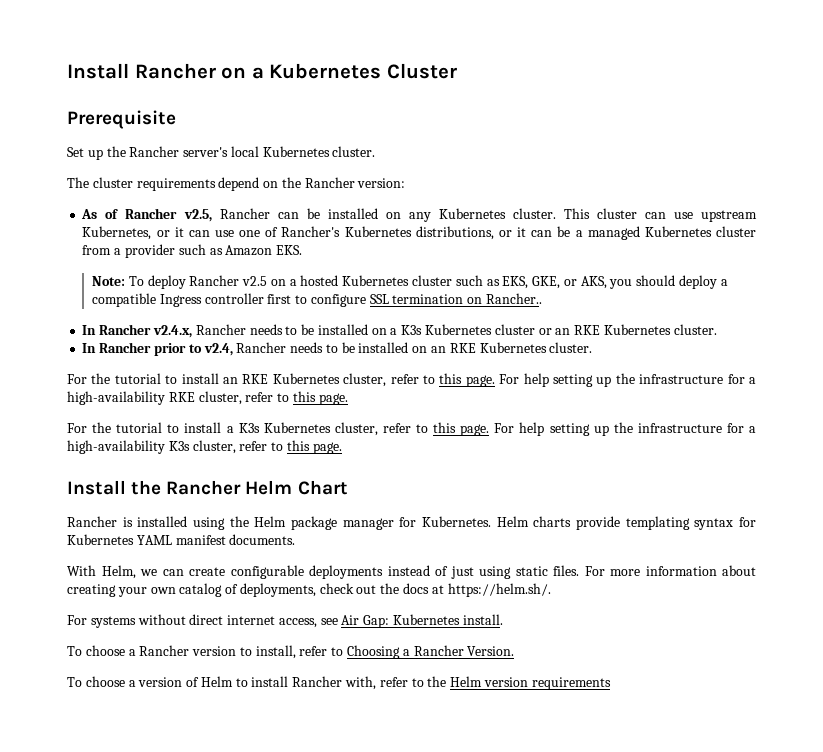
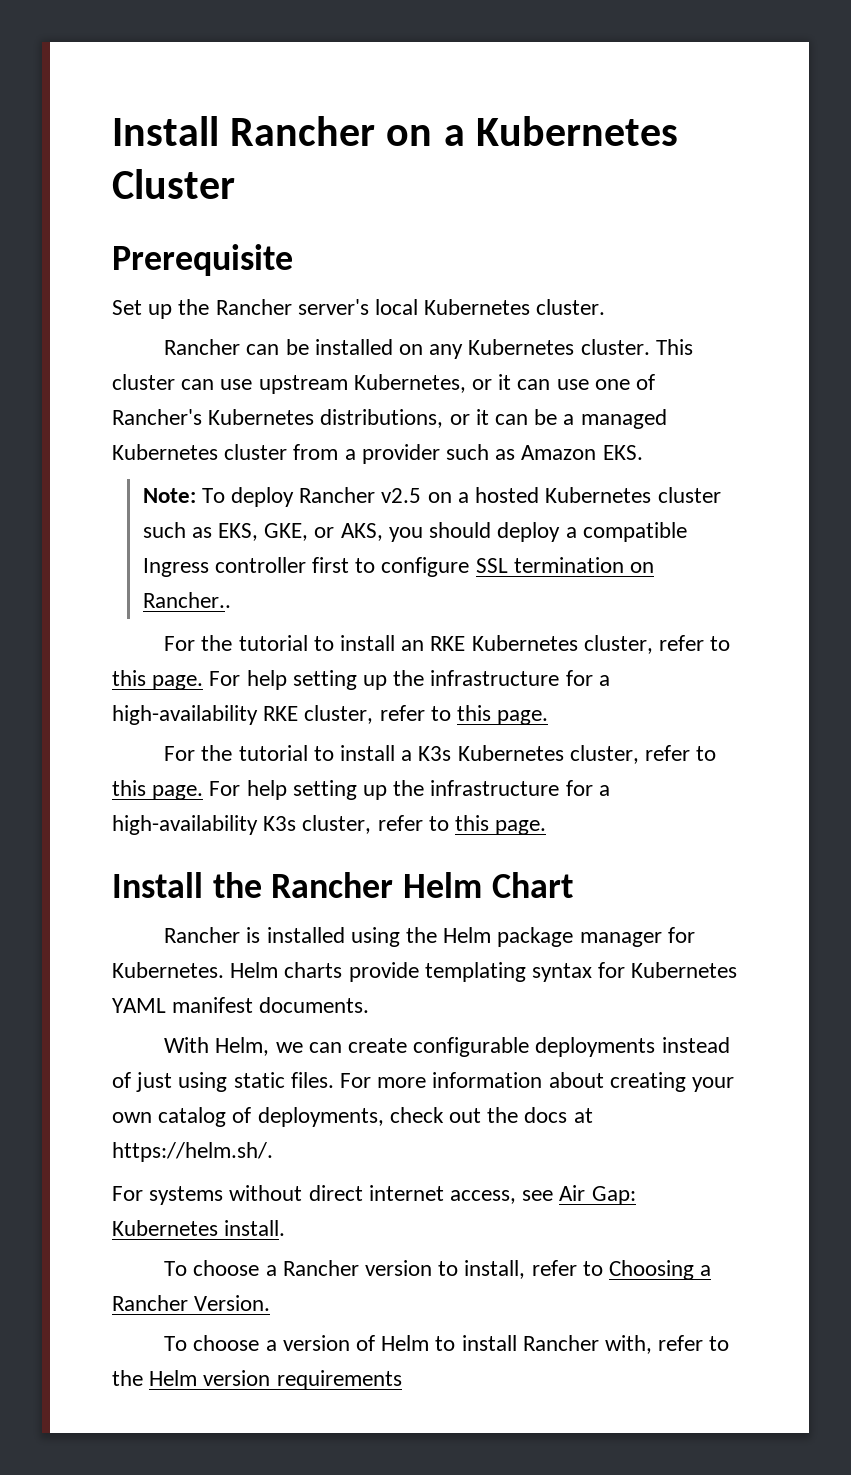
- The cluster requirements depend on the Rancher version:
- As of Rancher v2.5, Rancher can be installed on any Kubernetes cluster.
+ Rancher can be installed on any Kubernetes cluster.
- In Rancher v2.4.x, Rancher needs to be installed on a K3s Kubernetes cluster or an RKE Kubernetes cluster.
- In Rancher prior to v2.4, Rancher needs to be installed on an RKE Kubernetes cluster.

